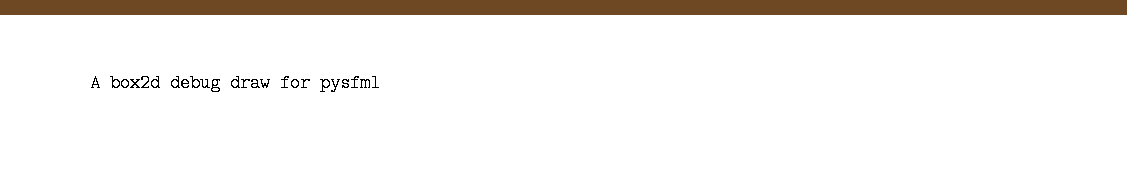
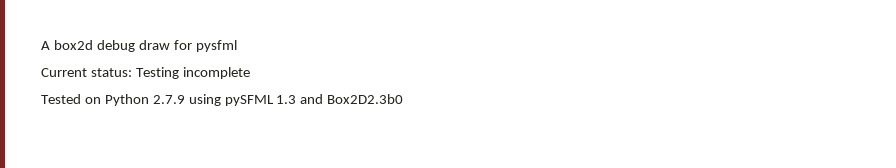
+ Current status: Testing incomplete
+ Tested on Python 2.7.9 using pySFML 1.3 and Box2D2.3b0

